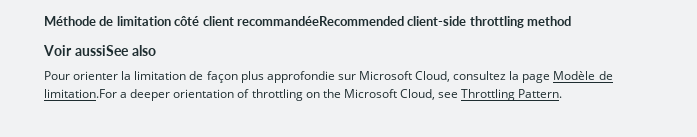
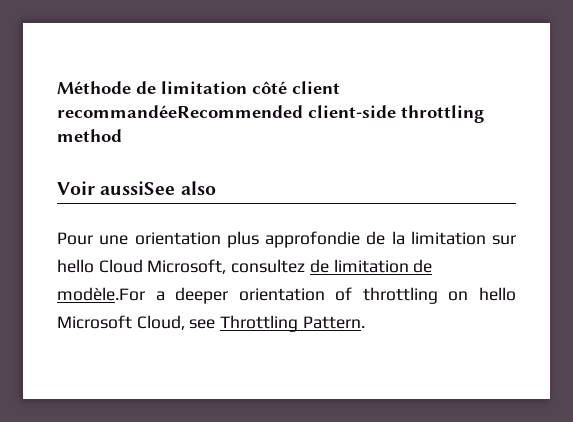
- Pour orienter la limitation de façon plus approfondie sur Microsoft Cloud, consultez la page Modèle de limitation.For a deeper orientation of throttling on the Microsoft Cloud, see Throttling Pattern.
+ Pour une orientation plus approfondie de la limitation sur hello Cloud Microsoft, consultez de limitation de modèle.For a deeper orientation of throttling on hello Microsoft Cloud, see Throttling Pattern.

